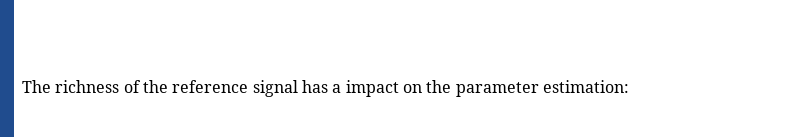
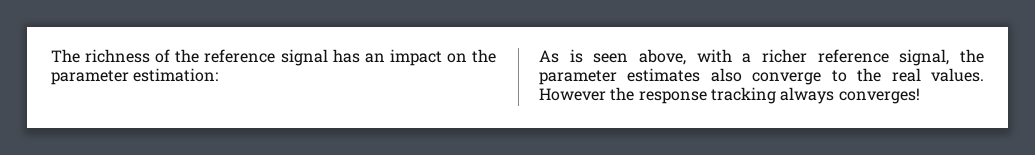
- The richness of the reference signal has a impact on the parameter estimation:
+ The richness of the reference signal has an impact on the parameter estimation:
+ As is seen above, with a richer reference signal, the parameter estimates also converge to the real values. However the response tracking always converges!

